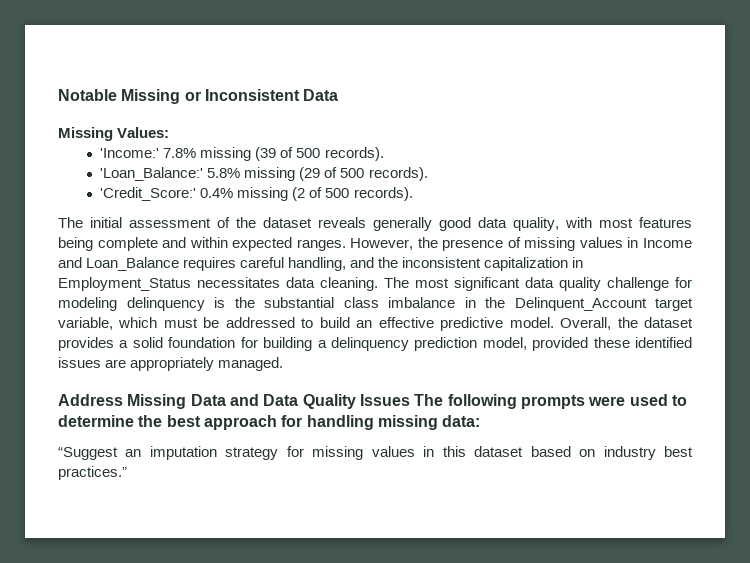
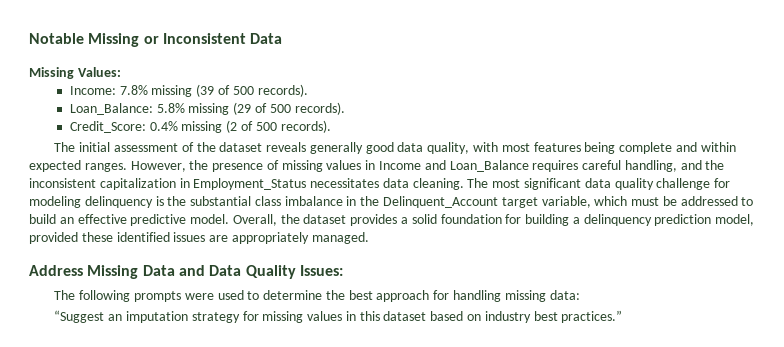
- 'Income:' 7.8% missing (39 of 500 records).
+ Income: 7.8% missing (39 of 500 records).
- 'Loan_Balance:' 5.8% missing (29 of 500 records).
+ Loan_Balance: 5.8% missing (29 of 500 records).
- 'Credit_Score:' 0.4% missing (2 of 500 records).
+ Credit_Score: 0.4% missing (2 of 500 records).
- Address Missing Data and Data Quality Issues The following prompts were used to determine the best approach for handling missing data:
+ Address Missing Data and Data Quality Issues:
+ The following prompts were used to determine the best approach for handling missing data:

